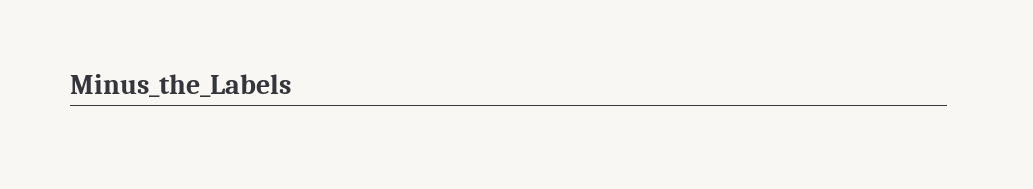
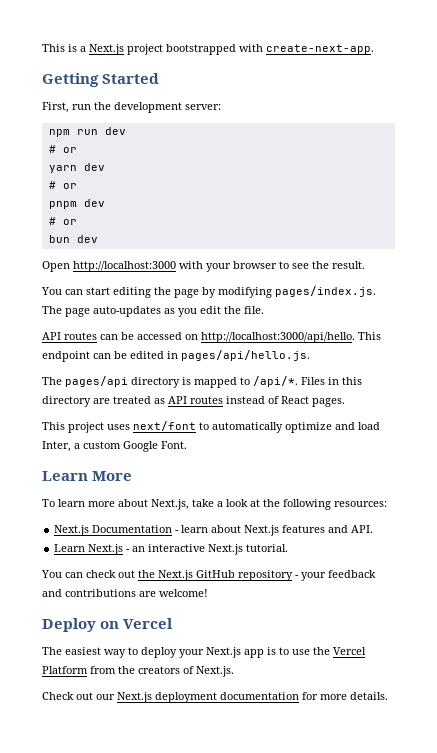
- Minus_the_Labels
+ This is a Next.js project bootstrapped with create-next-app.
+ Getting Started
+ First, run the development server:
+ npm run dev
+ # or
+ yarn dev
+ # or
+ pnpm dev
+ # or
+ bun dev
+ Open http://localhost:3000 with your browser to see the result.
+ You can start editing the page by modifying pages/index.js. The page auto-updates as you edit the file.
+ API routes can be accessed on http://localhost:3000/api/hello. This endpoint can be edited in pages/api/hello.js.
+ The pages/api directory is mapped to /api/*. Files in this directory are treated as API routes instead of React pages.
+ This project uses next/font to automatically optimize and load Inter, a custom Google Font.
+ Learn More
+ To learn more about Next.js, take a look at the following resources:
+ Next.js Documentation - learn about Next.js features and API.
+ Learn Next.js - an interactive Next.js tutorial.
+ You can check out the Next.js GitHub repository - your feedback and contributions are welcome!
+ Deploy on Vercel
+ The easiest way to deploy your Next.js app is to use the Vercel Platform from the creators of Next.js.
+ Check out our Next.js deployment documentation for more details.

